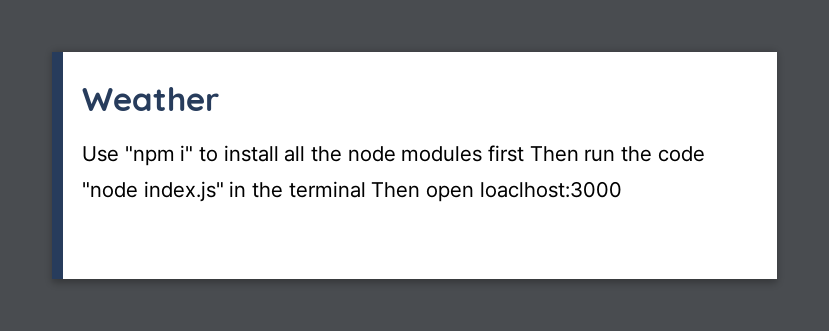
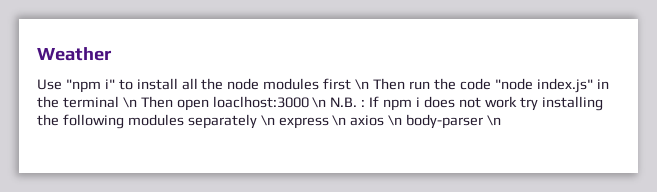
- Use "npm i" to install all the node modules first Then run the code "node index.js" in the terminal Then open loaclhost:3000
+ Use "npm i" to install all the node modules first \n Then run the code "node index.js" in the terminal \n Then open loaclhost:3000 \n N.B. : If npm i does not work try installing the following modules separately \n express \n axios \n body-parser \n

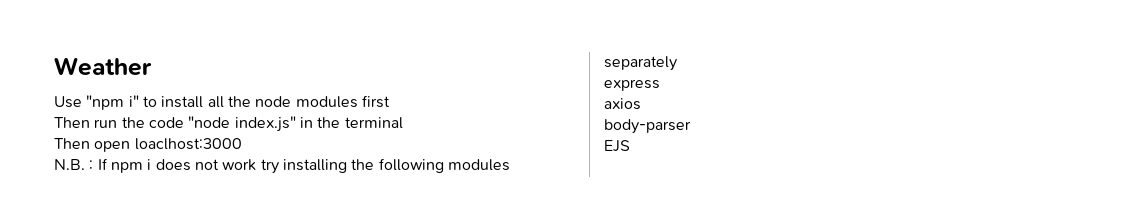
- Use "npm i" to install all the node modules first \n Then run the code "node index.js" in the terminal \n Then open loaclhost:3000 \n N.B. : If npm i does not work try installing the following modules separately \n express \n axios \n body-parser \n
+ Use "npm i" to install all the node modules first
+ Then run the code "node index.js" in the terminal
+ Then open loaclhost:3000
+ N.B. : If npm i does not work try installing the following modules separately
+ express
+ axios
+ body-parser
+ EJS

